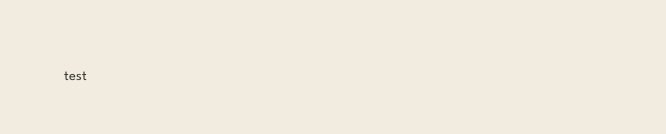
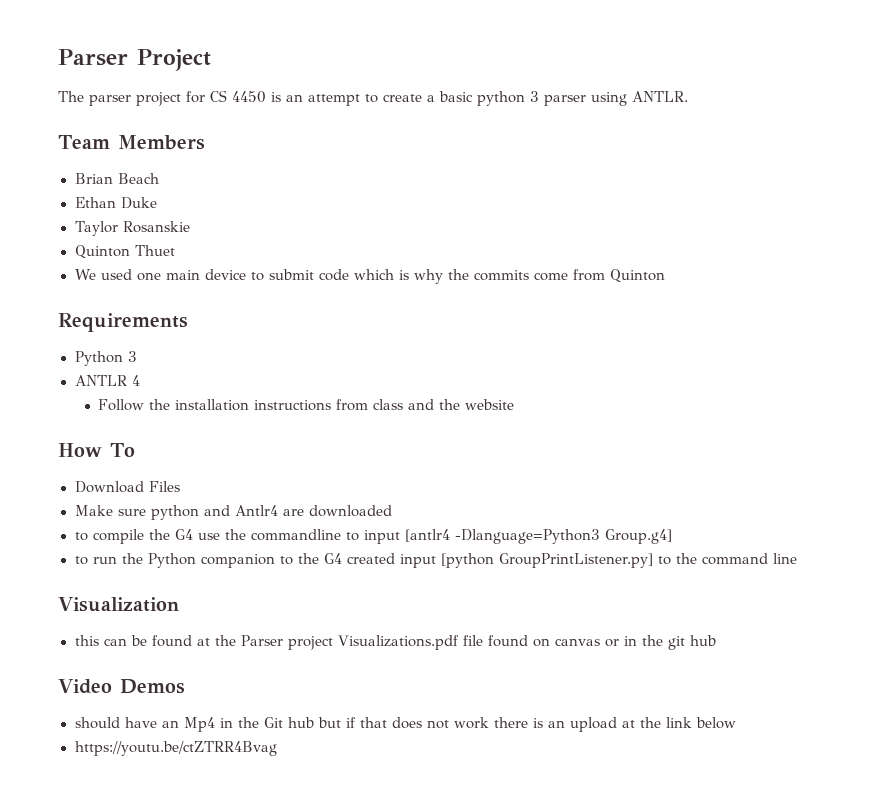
- test
+ Parser Project
+ The parser project for CS 4450 is an attempt to create a basic python 3 parser using ANTLR.
+ Team Members
+ Brian Beach
+ Ethan Duke
+ Taylor Rosanskie
+ Quinton Thuet
+ We used one main device to submit code which is why the commits come from Quinton
+ Requirements
+ Python 3
+ ANTLR 4
+ Follow the installation instructions from class and the website
+ How To
+ Download Files
+ Make sure python and Antlr4 are downloaded
+ to compile the G4 use the commandline to input [antlr4 -Dlanguage=Python3 Group.g4]
+ to run the Python companion to the G4 created input [python GroupPrintListener.py] to the command line
+ Visualization
+ this can be found at the Parser project Visualizations.pdf file found on canvas or in the git hub
+ Video Demos
+ should have an Mp4 in the Git hub but if that does not work there is an upload at the link below
+ https://youtu.be/ctZTRR4Bvag

